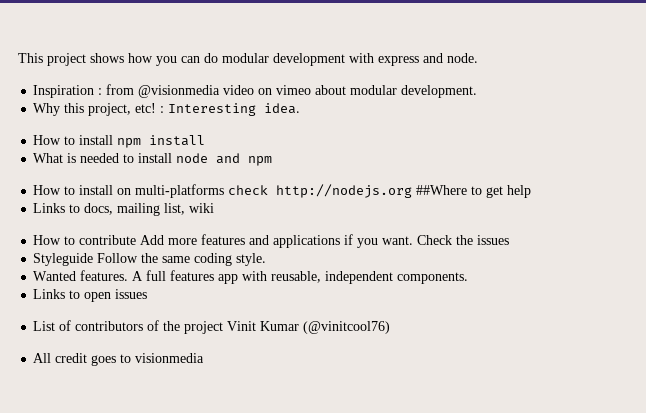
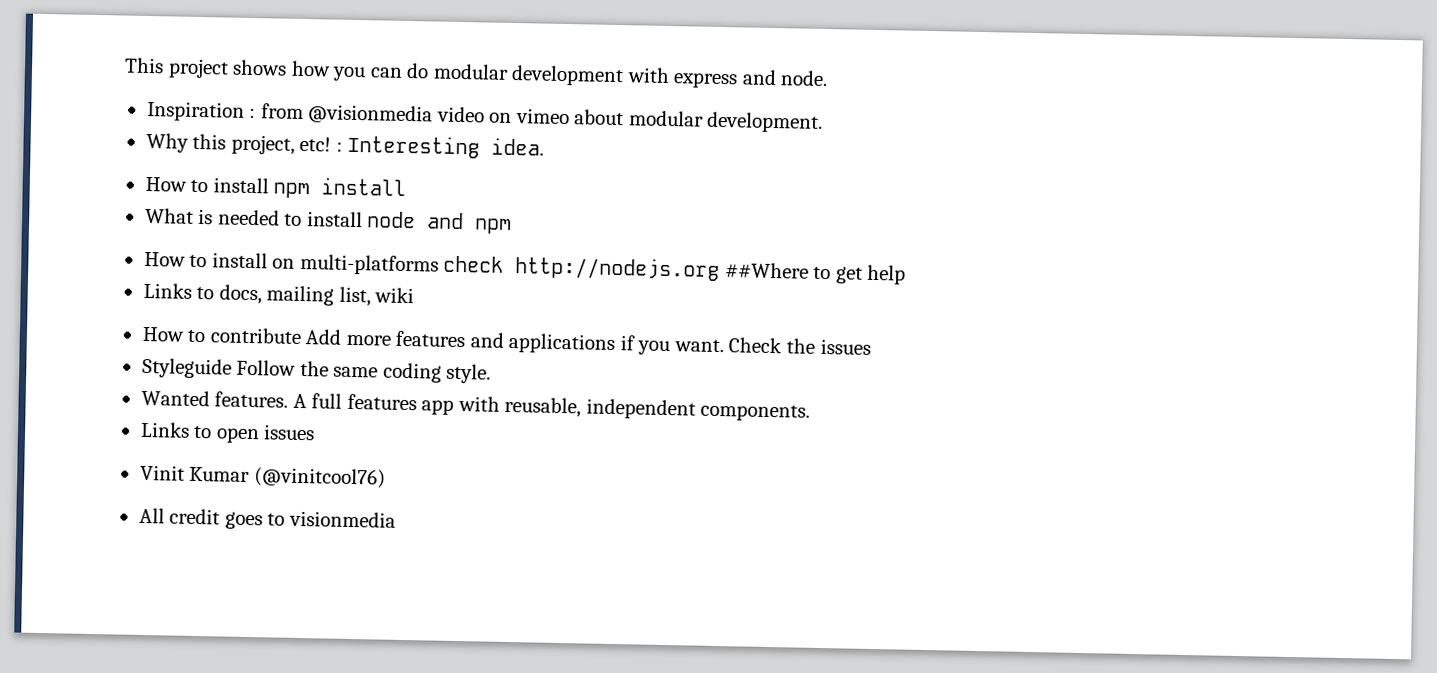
- List of contributors of the project Vinit Kumar (@vinitcool76)
+ Vinit Kumar (@vinitcool76)

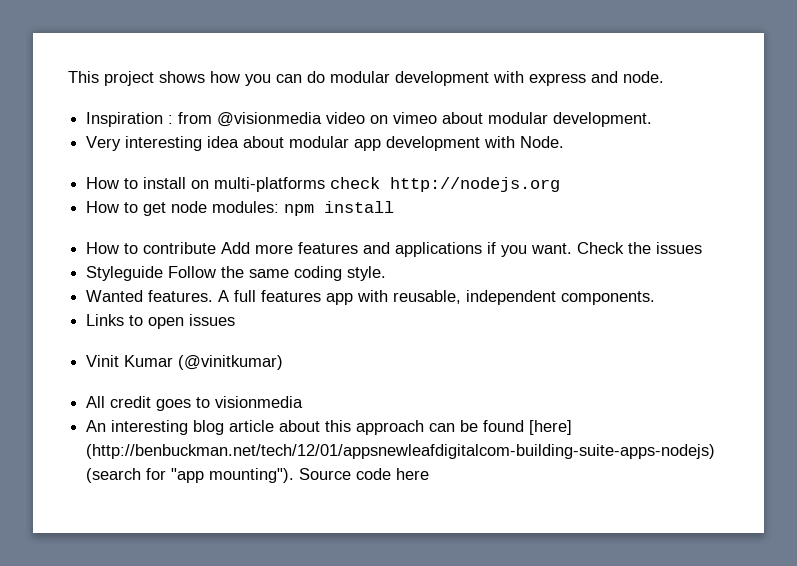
- Why this project, etc! : Interesting idea.
- How to install npm install
- What is needed to install node and npm
+ Very interesting idea about modular app development with Node.
- How to install on multi-platforms check http://nodejs.org ##Where to get help
- Links to docs, mailing list, wiki
+ How to install on multi-platforms check http://nodejs.org
+ How to get node modules: npm install
- Vinit Kumar (@vinitcool76)
+ Vinit Kumar (@vinitkumar)
+ An interesting blog article about this approach can be found [here] (http://benbuckman.net/tech/12/01/appsnewleafdigitalcom-building-suite-apps-nodejs) (search for "app mounting"). Source code here

